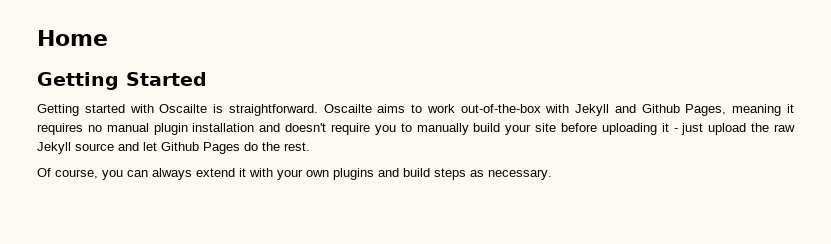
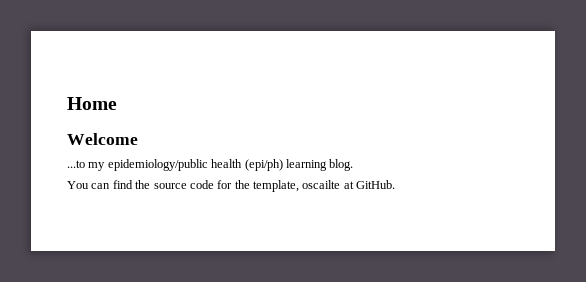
- Getting Started
- Getting started with Oscailte is straightforward. Oscailte aims to work out-of-the-box with Jekyll and Github Pages, meaning it requires no manual plugin installation and doesn't require you to manually build your site before uploading it - just upload the raw Jekyll source and let Github Pages do the rest.
- Of course, you can always extend it with your own plugins and build steps as necessary.
+ Welcome
+ ...to my epidemiology/public health (epi/ph) learning blog.
+ You can find the source code for the template, oscailte at GitHub.

